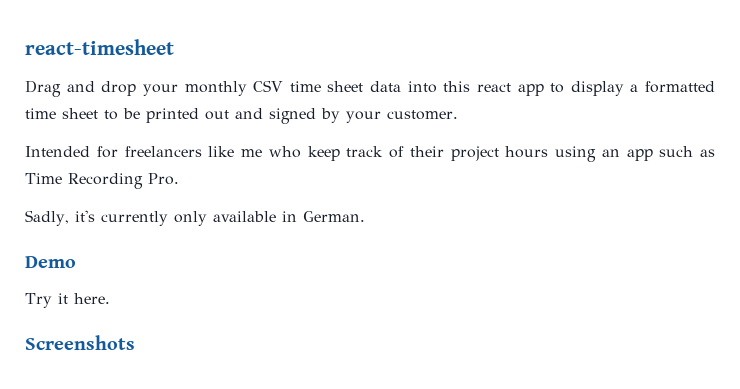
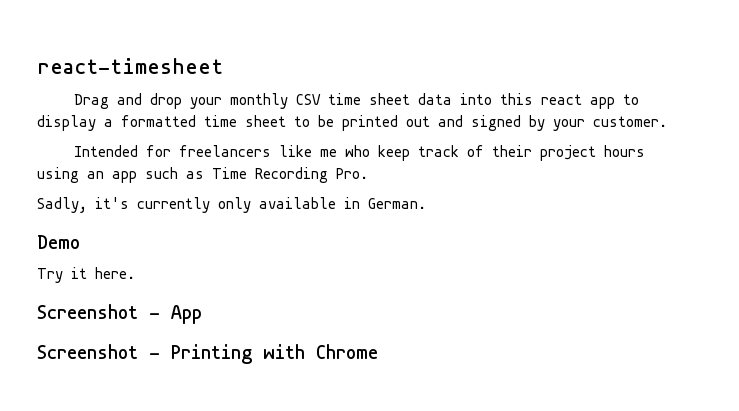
- Screenshots
+ Screenshot - App
+ Screenshot - Printing with Chrome

